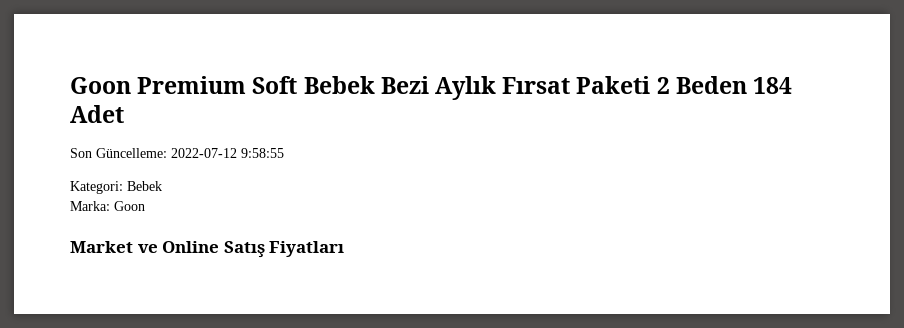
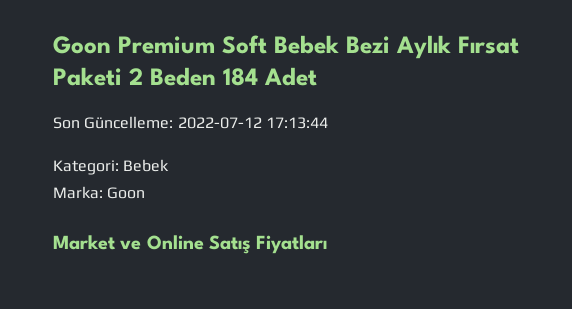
- Son Güncelleme: 2022-07-12 9:58:55
+ Son Güncelleme: 2022-07-12 17:13:44

